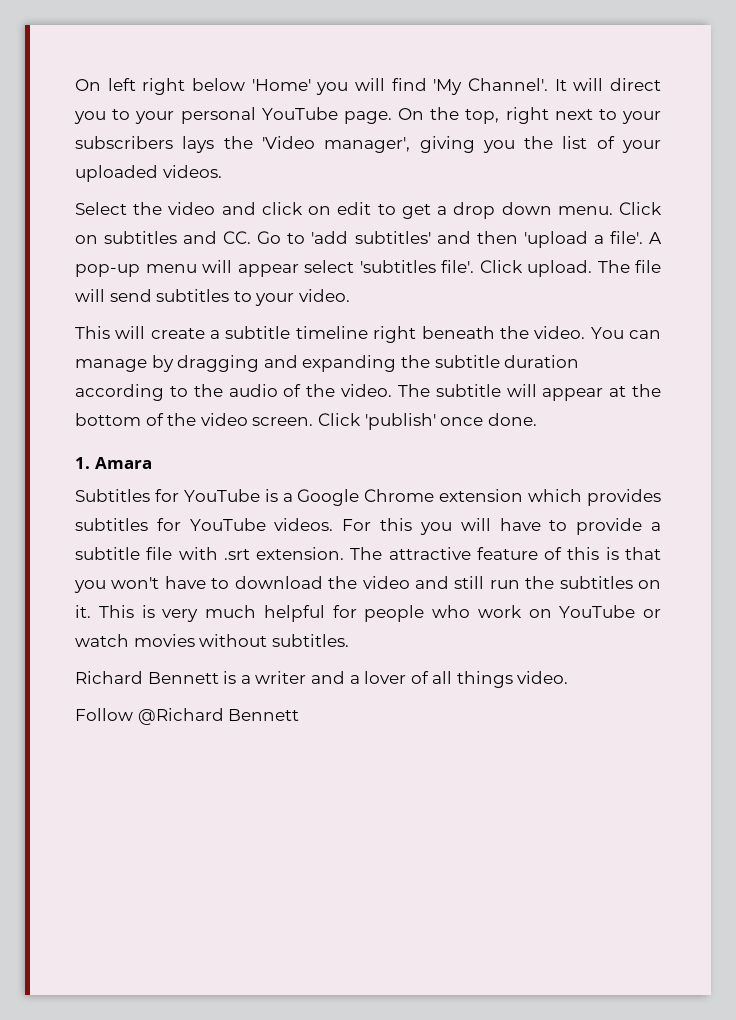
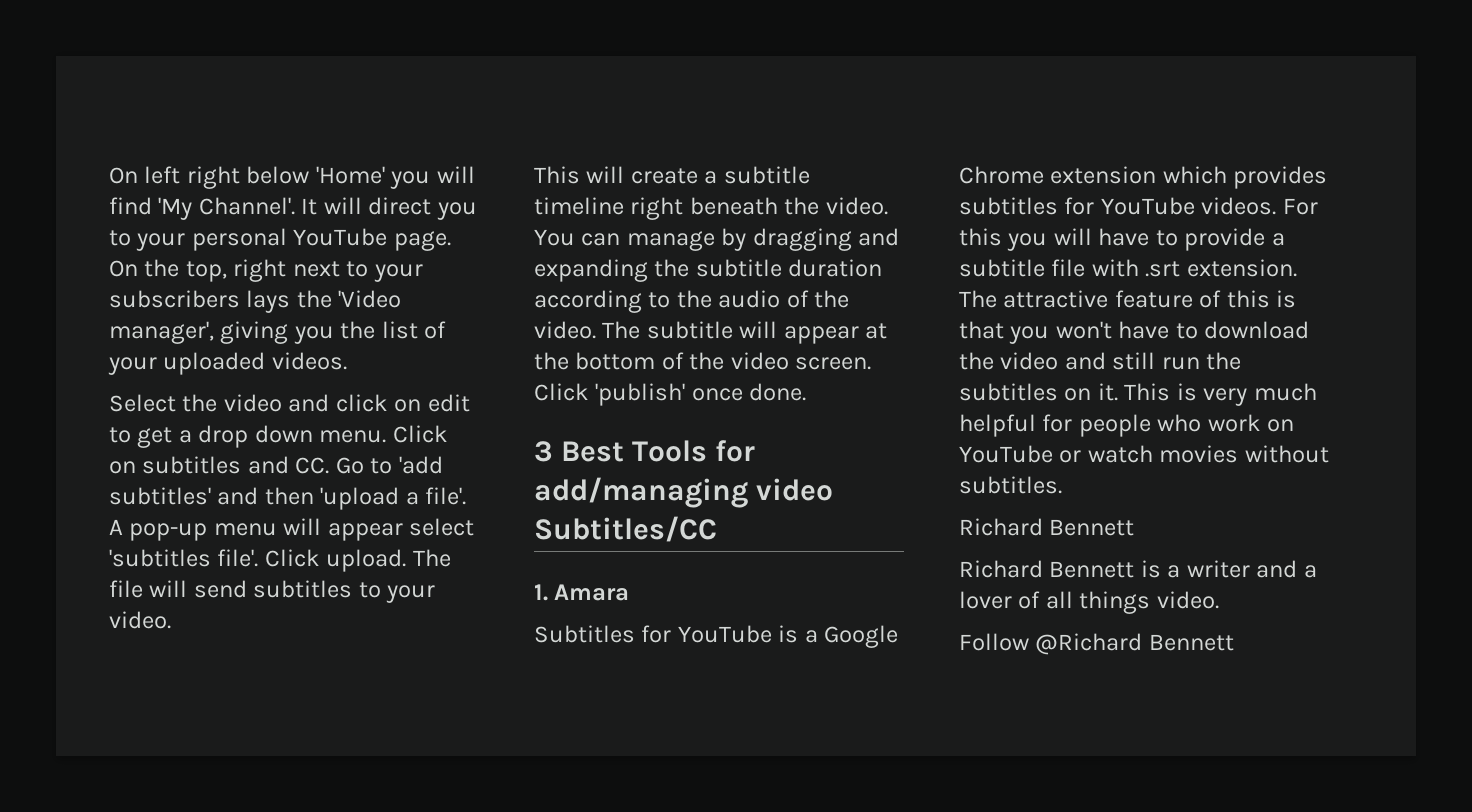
+ 3 Best Tools for add/managing video Subtitles/CC
  This is very much helpful for people who work on YouTube or watch movies without subtitles.
+ Richard Bennett

